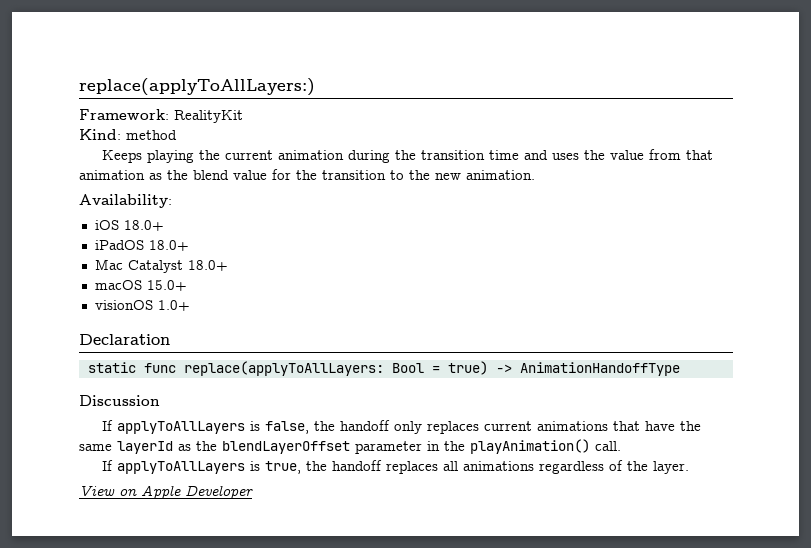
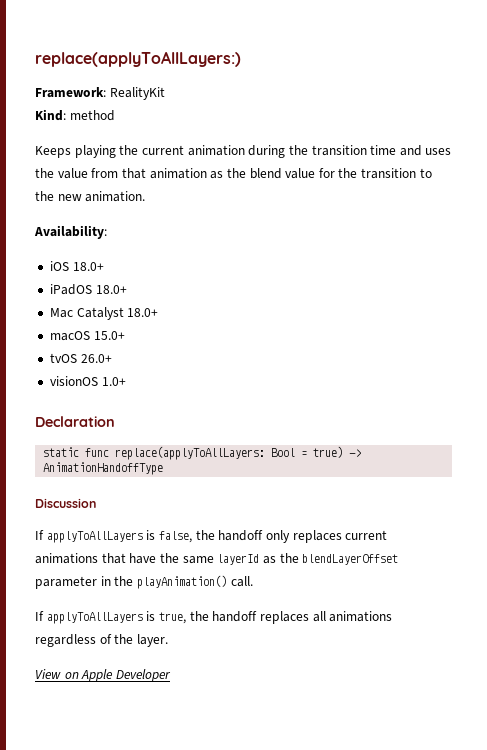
+ tvOS 26.0+

